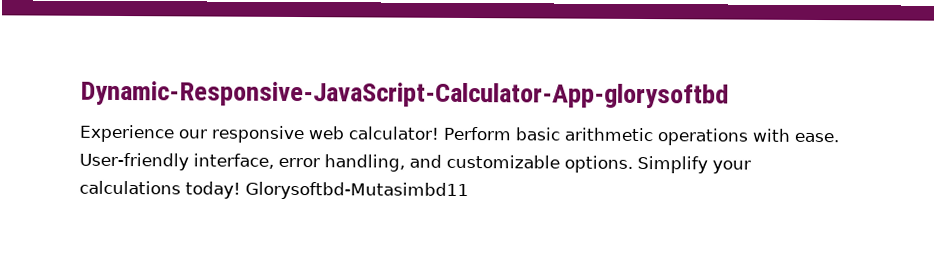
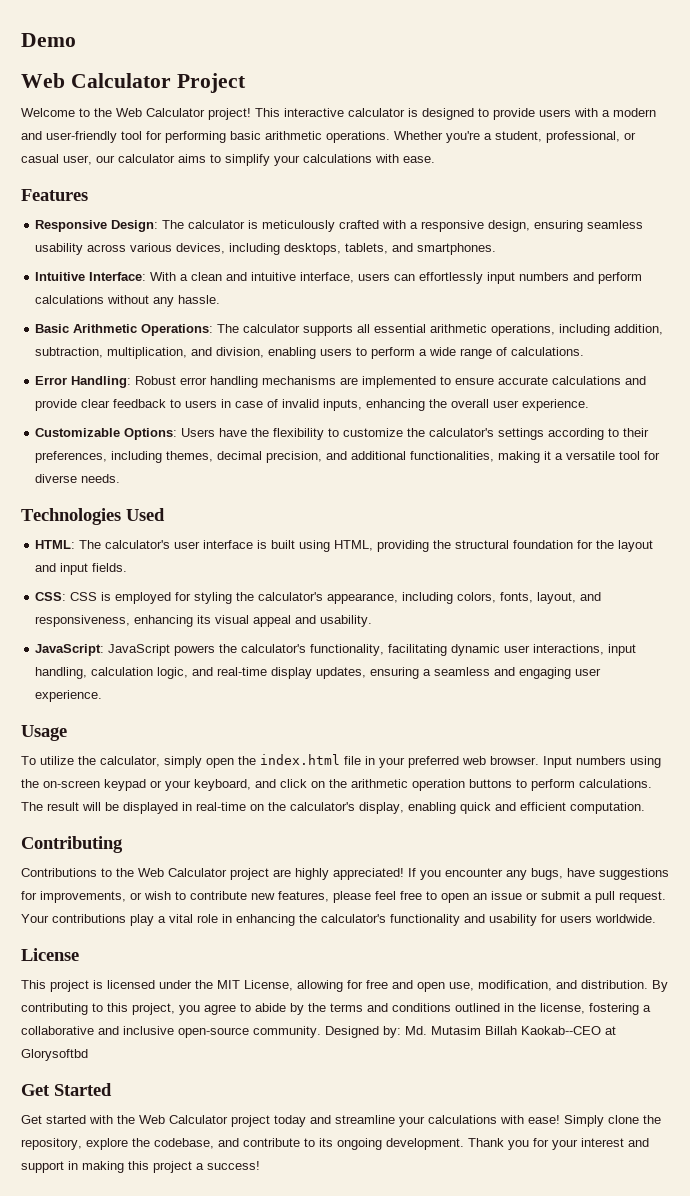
- Dynamic-Responsive-JavaScript-Calculator-App-glorysoftbd
- Experience our responsive web calculator! Perform basic arithmetic operations with ease. User-friendly interface, error handling, and customizable options. Simplify your calculations today! Glorysoftbd-Mutasimbd11
+ Demo
+ Web Calculator Project
+ Welcome to the Web Calculator project! This interactive calculator is designed to provide users with a modern and user-friendly tool for performing basic arithmetic operations. Whether you're a student, professional, or casual user, our calculator aims to simplify your calculations with ease.
+ Features
+ Responsive Design: The calculator is meticulously crafted with a responsive design, ensuring seamless usability across various devices, including desktops, tablets, and smartphones.
+ Intuitive Interface: With a clean and intuitive interface, users can effortlessly input numbers and perform calculations without any hassle.
+ Basic Arithmetic Operations: The calculator supports all essential arithmetic operations, including addition, subtraction, multiplication, and division, enabling users to perform a wide range of calculations.
+ Error Handling: Robust error handling mechanisms are implemented to ensure accurate calculations and provide clear feedback to users in case of invalid inputs, enhancing the overall user experience.
+ Customizable Options: Users have the flexibility to customize the calculator's settings according to their preferences, including themes, decimal precision, and additional functionalities, making it a versatile tool for diverse needs.
+ Technologies Used
+ HTML: The calculator's user interface is built using HTML, providing the structural foundation for the layout and input fields.
+ CSS: CSS is employed for styling the calculator's appearance, including colors, fonts, layout, and responsiveness, enhancing its visual appeal and usability.
+ JavaScript: JavaScript powers the calculator's functionality, facilitating dynamic user interactions, input handling, calculation logic, and real-time display updates, ensuring a seamless and engaging user experience.
+ Usage
+ To utilize the calculator, simply open the index.html file in your preferred web browser. Input numbers using the on-screen keypad or your keyboard, and click on the arithmetic operation buttons to perform calculations. The result will be displayed in real-time on the calculator's display, enabling quick and efficient computation.
+ Contributing
+ Contributions to the Web Calculator project are highly appreciated! If you encounter any bugs, have suggestions for improvements, or wish to contribute new features, please feel free to open an issue or submit a pull request. Your contributions play a vital role in enhancing the calculator's functionality and usability for users worldwide.
+ License
+ This project is licensed under the MIT License, allowing for free and open use, modification, and distribution. By contributing to this project, you agree to abide by the terms and conditions outlined in the license, fostering a collaborative and inclusive open-source community. Designed by: Md. Mutasim Billah Kaokab--CEO at Glorysoftbd
+ Get Started
+ Get started with the Web Calculator project today and streamline your calculations with ease! Simply clone the repository, explore the codebase, and contribute to its ongoing development. Thank you for your interest and support in making this project a success!

